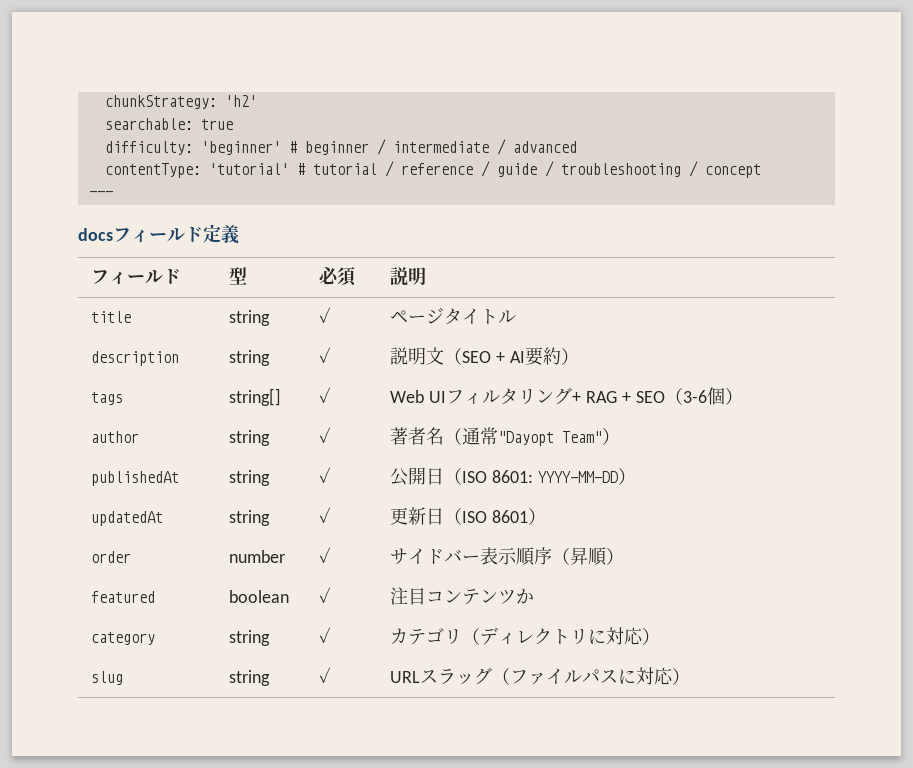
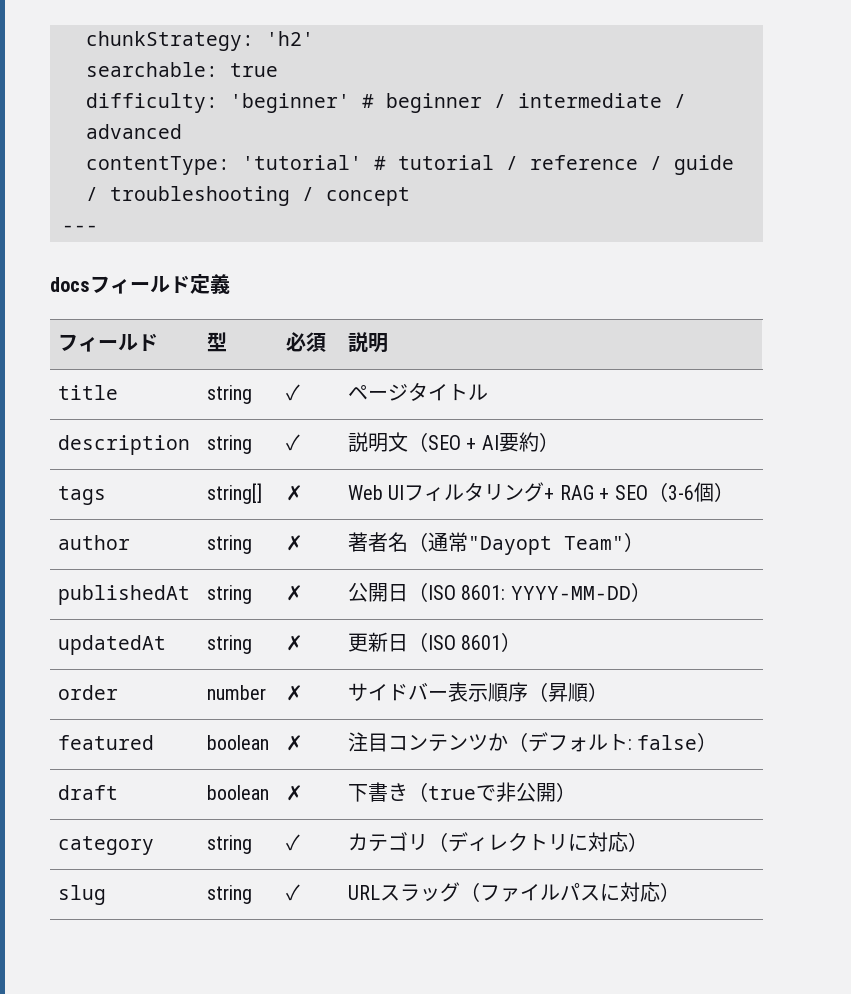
- tags | string[] | ✓ | Web UIフィルタリング+ RAG + SEO（3-6個）
+ tags | string[] | ✗ | Web UIフィルタリング+ RAG + SEO（3-6個）
- author | string | ✓ | 著者名（通常"Dayopt Team"）
+ author | string | ✗ | 著者名（通常"Dayopt Team"）
- publishedAt | string | ✓ | 公開日（ISO 8601: YYYY-MM-DD）
+ publishedAt | string | ✗ | 公開日（ISO 8601: YYYY-MM-DD）
- updatedAt | string | ✓ | 更新日（ISO 8601）
+ updatedAt | string | ✗ | 更新日（ISO 8601）
- order | number | ✓ | サイドバー表示順序（昇順）
+ order | number | ✗ | サイドバー表示順序（昇順）
- featured | boolean | ✓ | 注目コンテンツか
+ featured | boolean | ✗ | 注目コンテンツか（デフォルト: false）
+ draft | boolean | ✗ | 下書き（trueで非公開）

